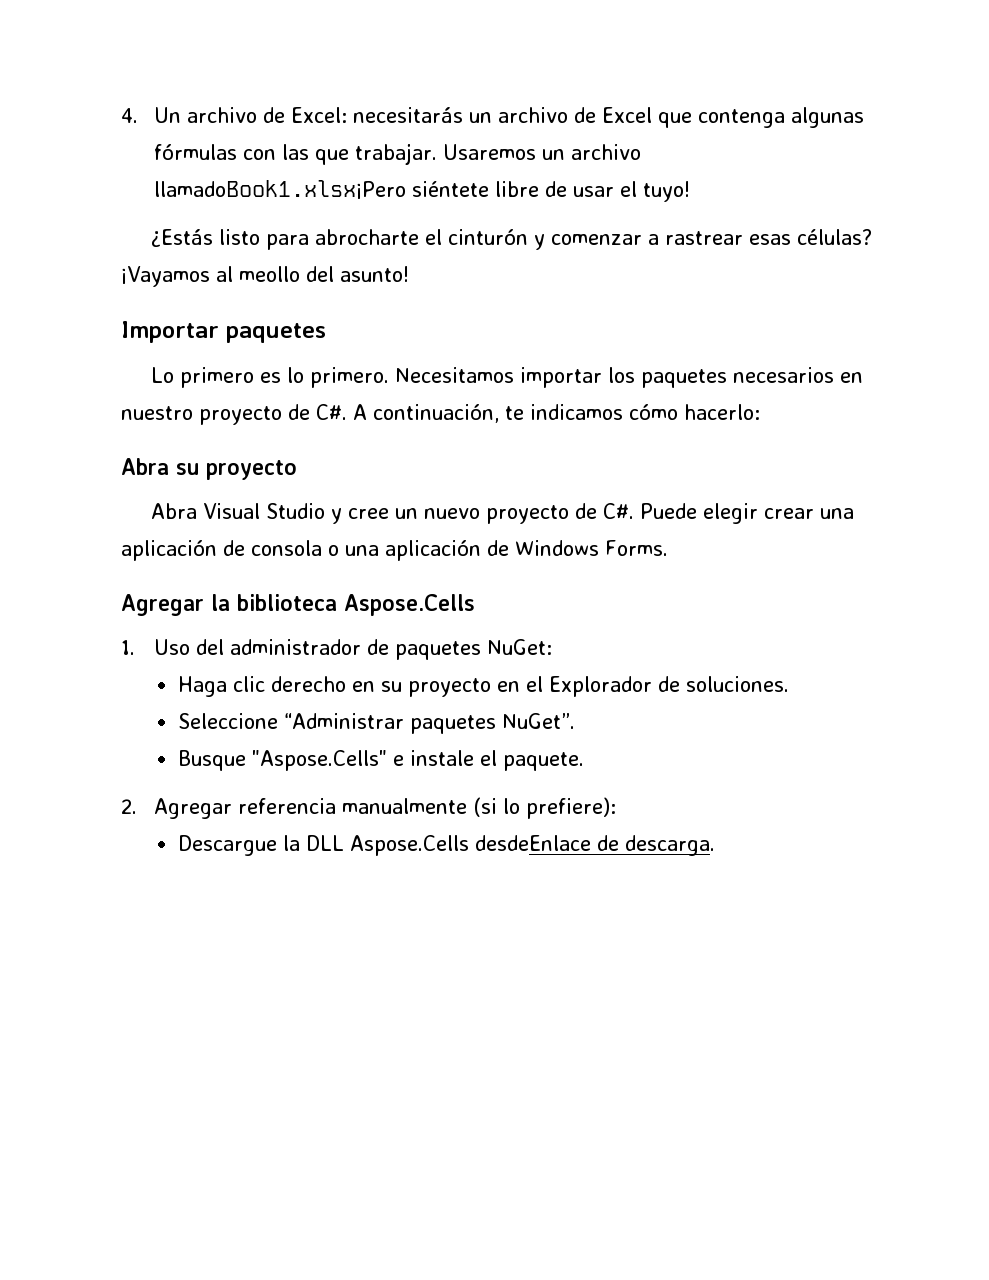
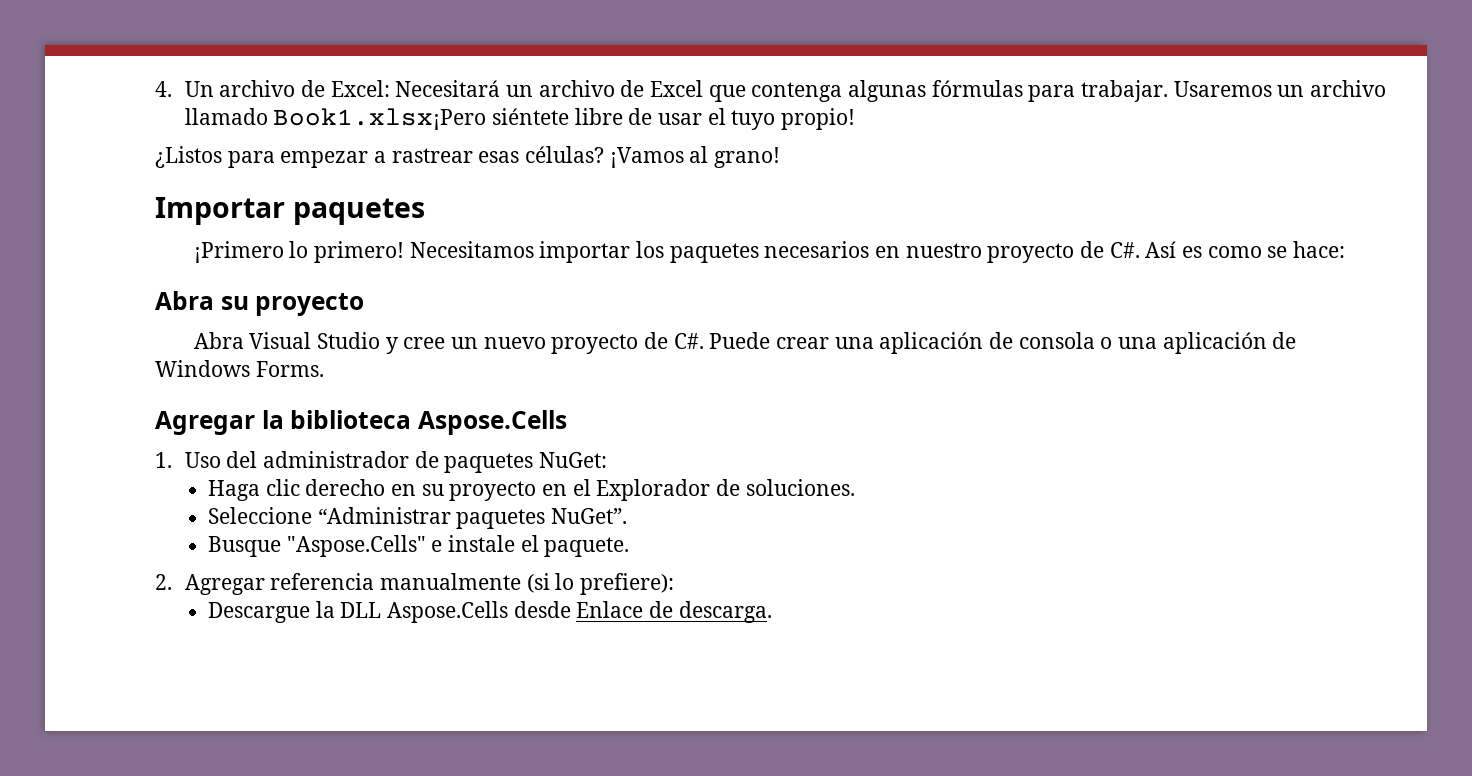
- 4. Un archivo de Excel: necesitarás un archivo de Excel que contenga algunas fórmulas con las que trabajar.
+ 4. Un archivo de Excel: Necesitará un archivo de Excel que contenga algunas fórmulas para trabajar.
- Usaremos un archivo llamadoBook1.xlsx¡Pero siéntete libre de usar el tuyo!
- ¿Estás listo para abrocharte el cinturón y comenzar a rastrear esas células? ¡Vayamos al meollo del asunto!
+ Usaremos un archivo llamado Book1.xlsx¡Pero siéntete libre de usar el tuyo propio!
+ ¿Listos para empezar a rastrear esas células? ¡Vamos al grano!
  Importar paquetes
- Lo primero es lo primero.
+ ¡Primero lo primero!
- Necesitamos importar los paquetes necesarios en nuestro proyecto de C#. A continuación, te indicamos cómo hacerlo:
+ Necesitamos importar los paquetes necesarios en nuestro proyecto de C#. Así es como se hace:
- Abra Visual Studio y cree un nuevo proyecto de C#. Puede elegir crear una aplicación de consola o una aplicación de Windows Forms.
+ Abra Visual Studio y cree un nuevo proyecto de C#. Puede crear una aplicación de consola o una aplicación de Windows Forms.
- Descargue la DLL Aspose.Cells desdeEnlace de descarga.
+ Descargue la DLL Aspose.Cells desde Enlace de descarga.

